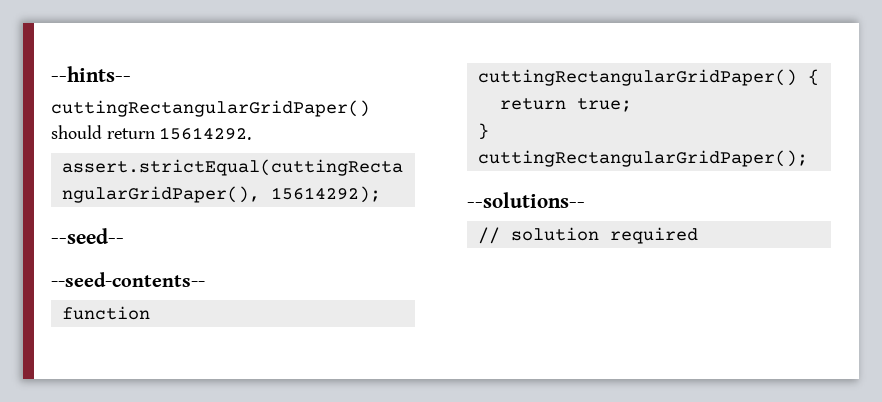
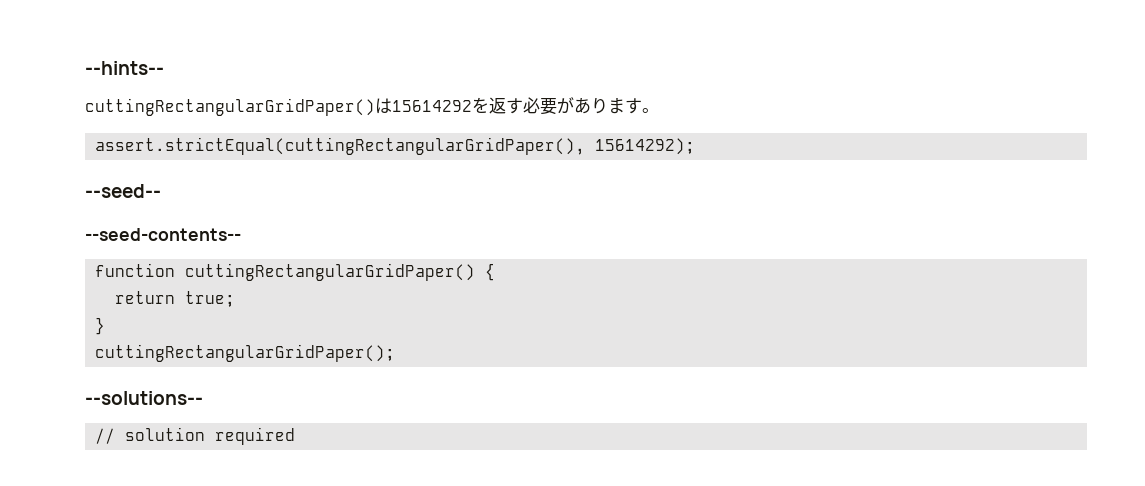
- cuttingRectangularGridPaper() should return 15614292.
+ cuttingRectangularGridPaper()は15614292を返す必要があります。

